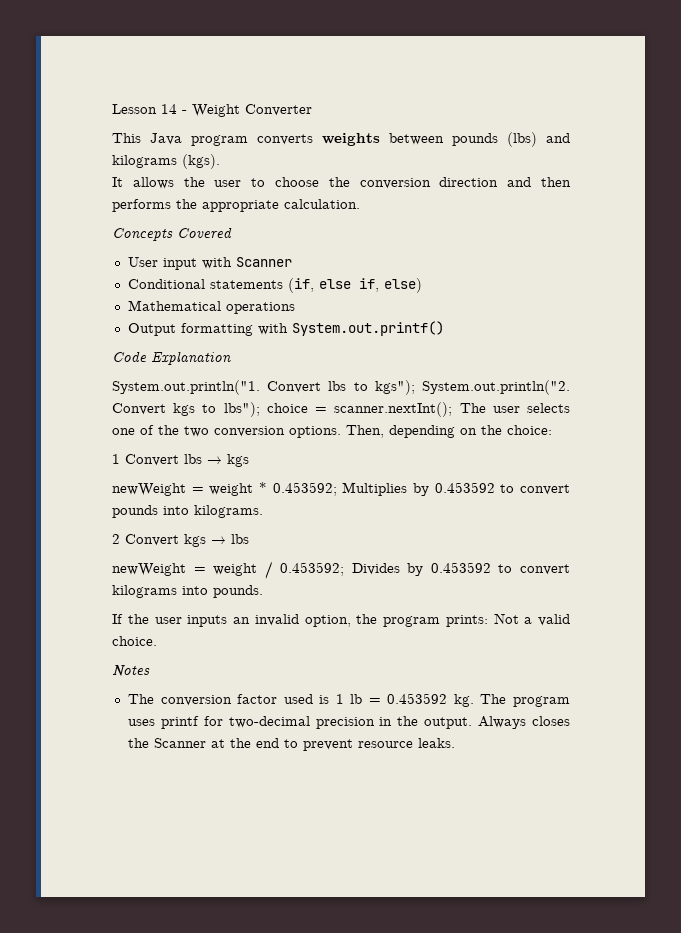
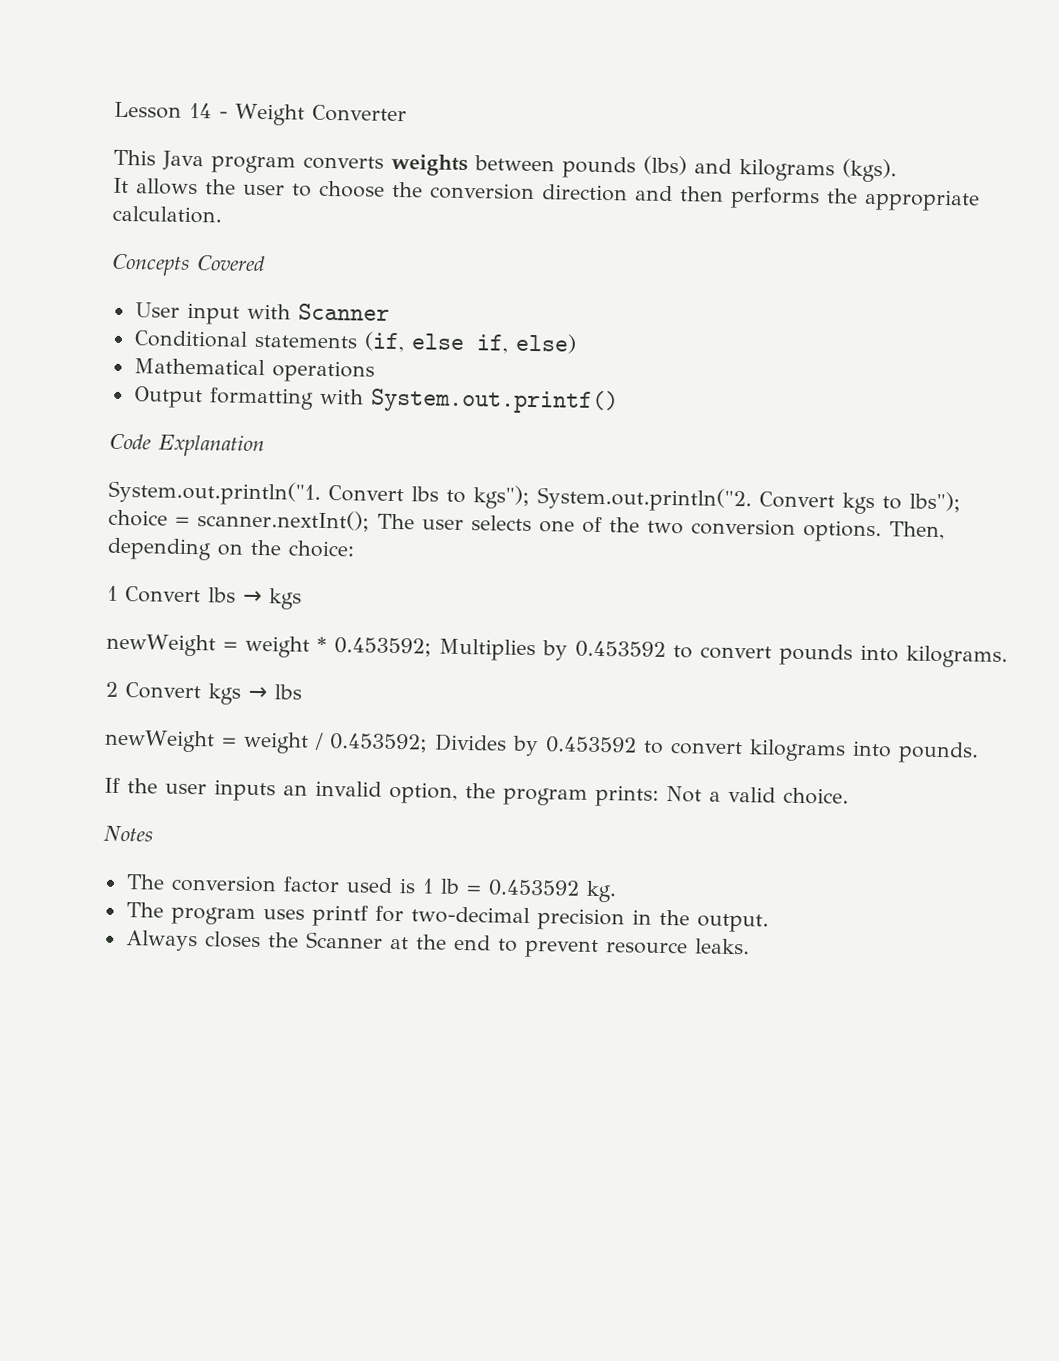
- The conversion factor used is 1 lb = 0.453592 kg. The program uses printf for two-decimal precision in the output. Always closes the Scanner at the end to prevent resource leaks.
+ The conversion factor used is 1 lb = 0.453592 kg.
+ The program uses printf for two-decimal precision in the output.
+ Always closes the Scanner at the end to prevent resource leaks.

